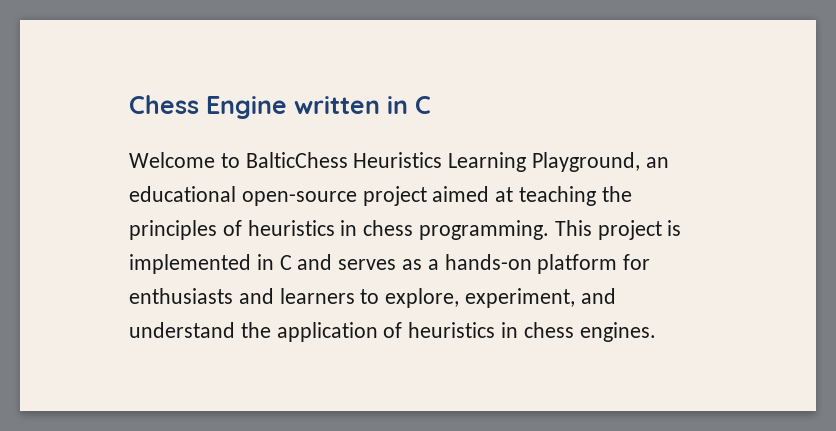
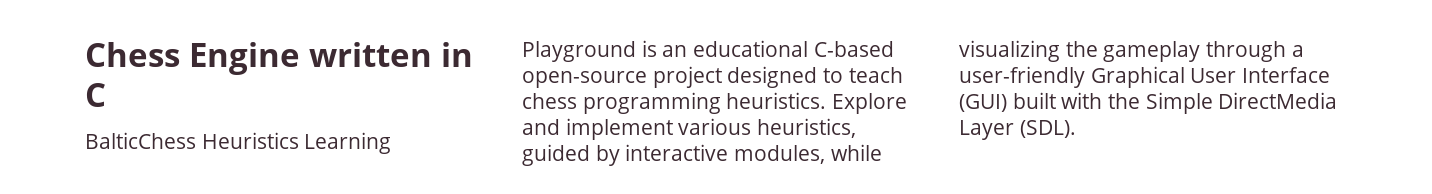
- Welcome to BalticChess Heuristics Learning Playground, an educational open-source project aimed at teaching the principles of heuristics in chess programming. This project is implemented in C and serves as a hands-on platform for enthusiasts and learners to explore, experiment, and understand the application of heuristics in chess engines.
+ BalticChess Heuristics Learning Playground is an educational C-based open-source project designed to teach chess programming heuristics. Explore and implement various heuristics, guided by interactive modules, while visualizing the gameplay through a user-friendly Graphical User Interface (GUI) built with the Simple DirectMedia Layer (SDL).

